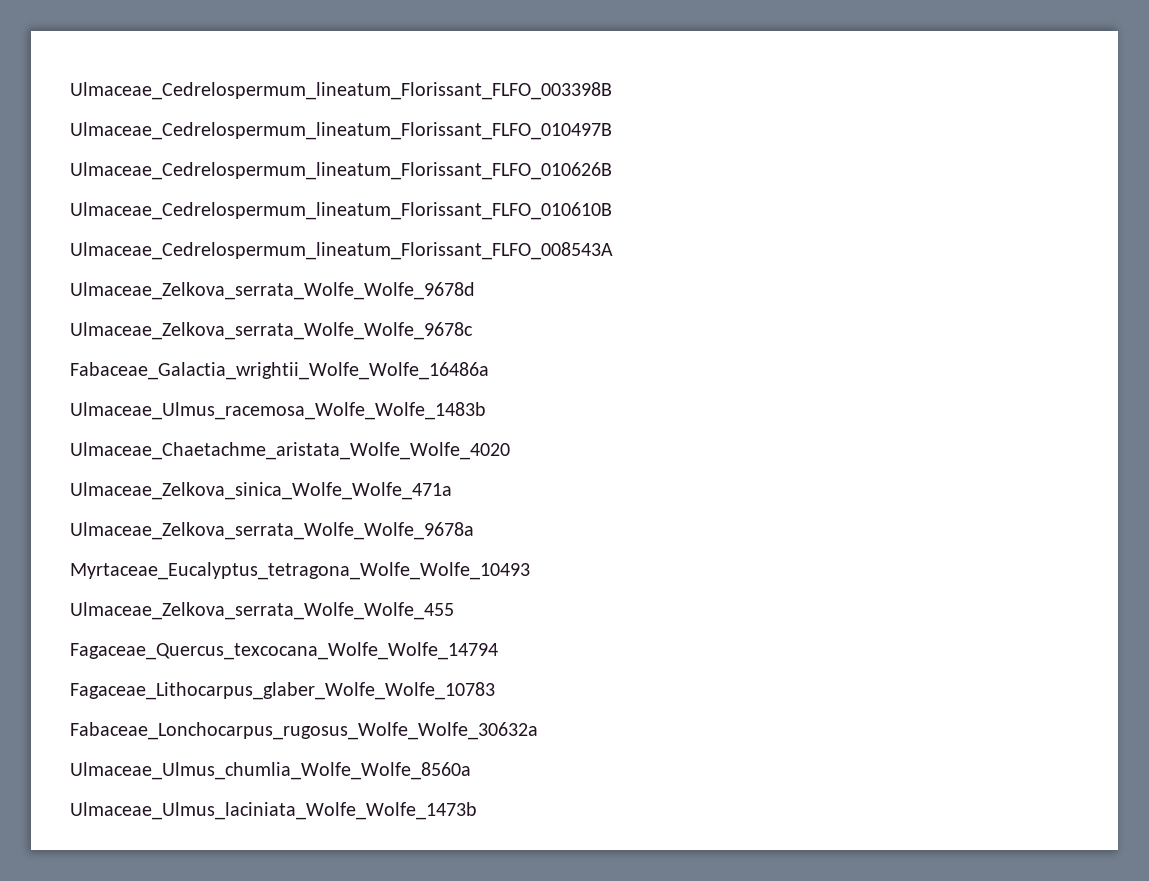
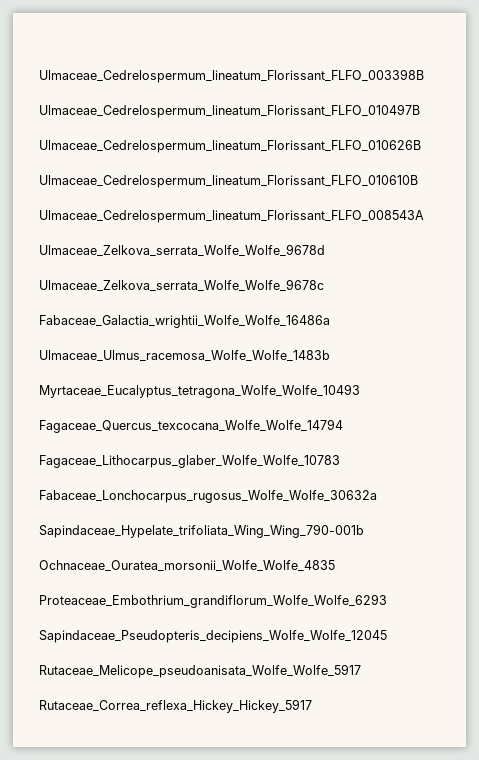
- Ulmaceae_Chaetachme_aristata_Wolfe_Wolfe_4020
- Ulmaceae_Zelkova_sinica_Wolfe_Wolfe_471a
- Ulmaceae_Zelkova_serrata_Wolfe_Wolfe_9678a
- Ulmaceae_Zelkova_serrata_Wolfe_Wolfe_455
- Ulmaceae_Ulmus_chumlia_Wolfe_Wolfe_8560a
- Ulmaceae_Ulmus_laciniata_Wolfe_Wolfe_1473b
+ Sapindaceae_Hypelate_trifoliata_Wing_Wing_790-001b
+ Ochnaceae_Ouratea_morsonii_Wolfe_Wolfe_4835
+ Proteaceae_Embothrium_grandiflorum_Wolfe_Wolfe_6293
+ Sapindaceae_Pseudopteris_decipiens_Wolfe_Wolfe_12045
+ Rutaceae_Melicope_pseudoanisata_Wolfe_Wolfe_5917
+ Rutaceae_Correa_reflexa_Hickey_Hickey_5917

